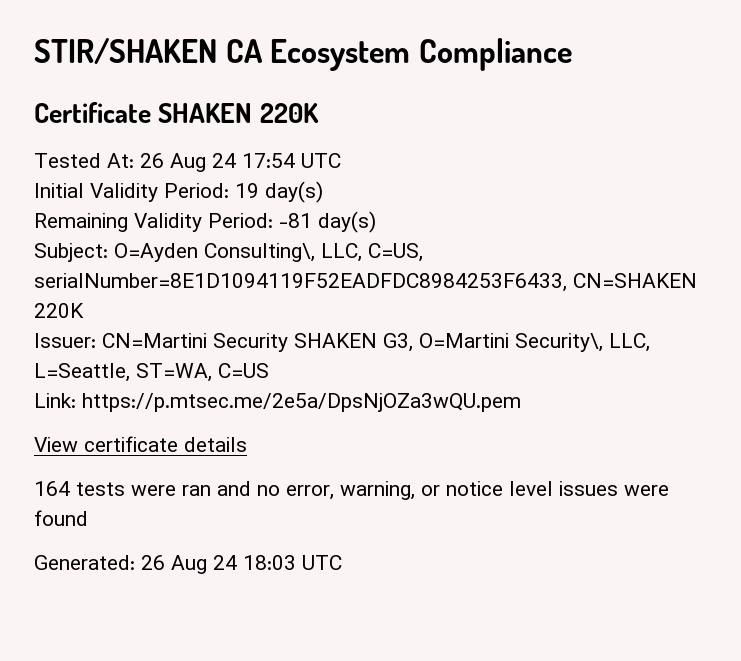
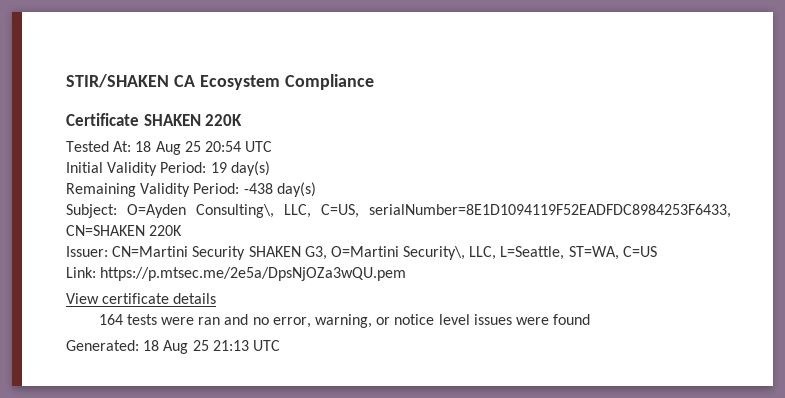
- Tested At: 26 Aug 24 17:54 UTC
+ Tested At: 18 Aug 25 20:54 UTC
- Remaining Validity Period: -81 day(s)
+ Remaining Validity Period: -438 day(s)
- Generated: 26 Aug 24 18:03 UTC
+ Generated: 18 Aug 25 21:13 UTC

